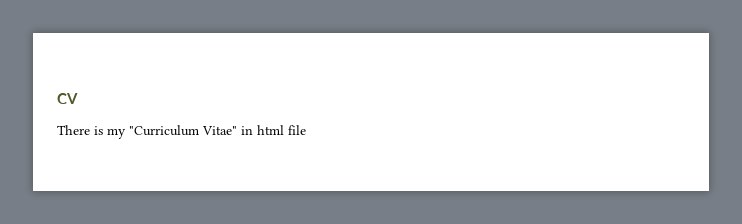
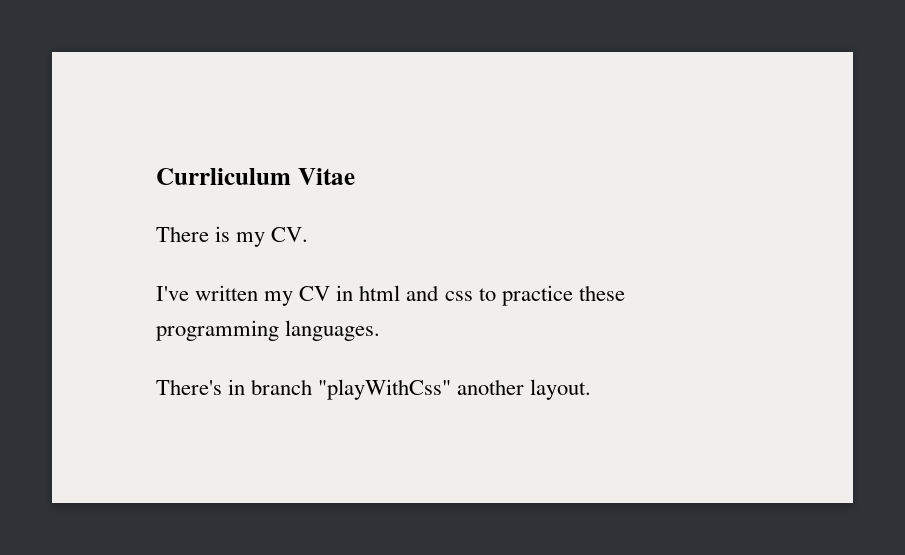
- CV
+ Currliculum Vitae
- There is my "Curriculum Vitae" in html file
+ There is my CV.
+ I've written my CV in html and css to practice these programming languages.
+ There's in branch "playWithCss" another layout.

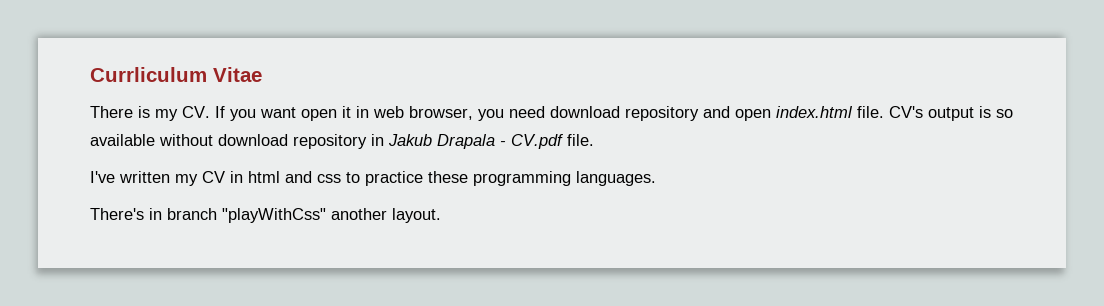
- There is my CV.
+ There is my CV. If you want open it in web browser, you need download repository and open index.html file. CV's output is so available without download repository in Jakub Drapala - CV.pdf file.

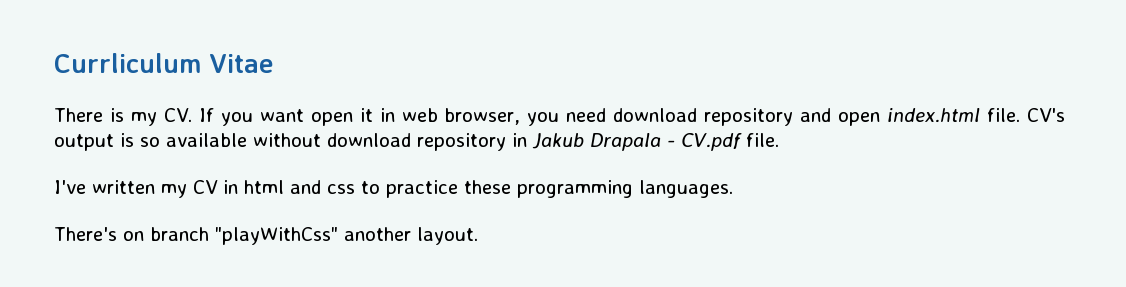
- There's in branch "playWithCss" another layout.
+ There's on branch "playWithCss" another layout.

